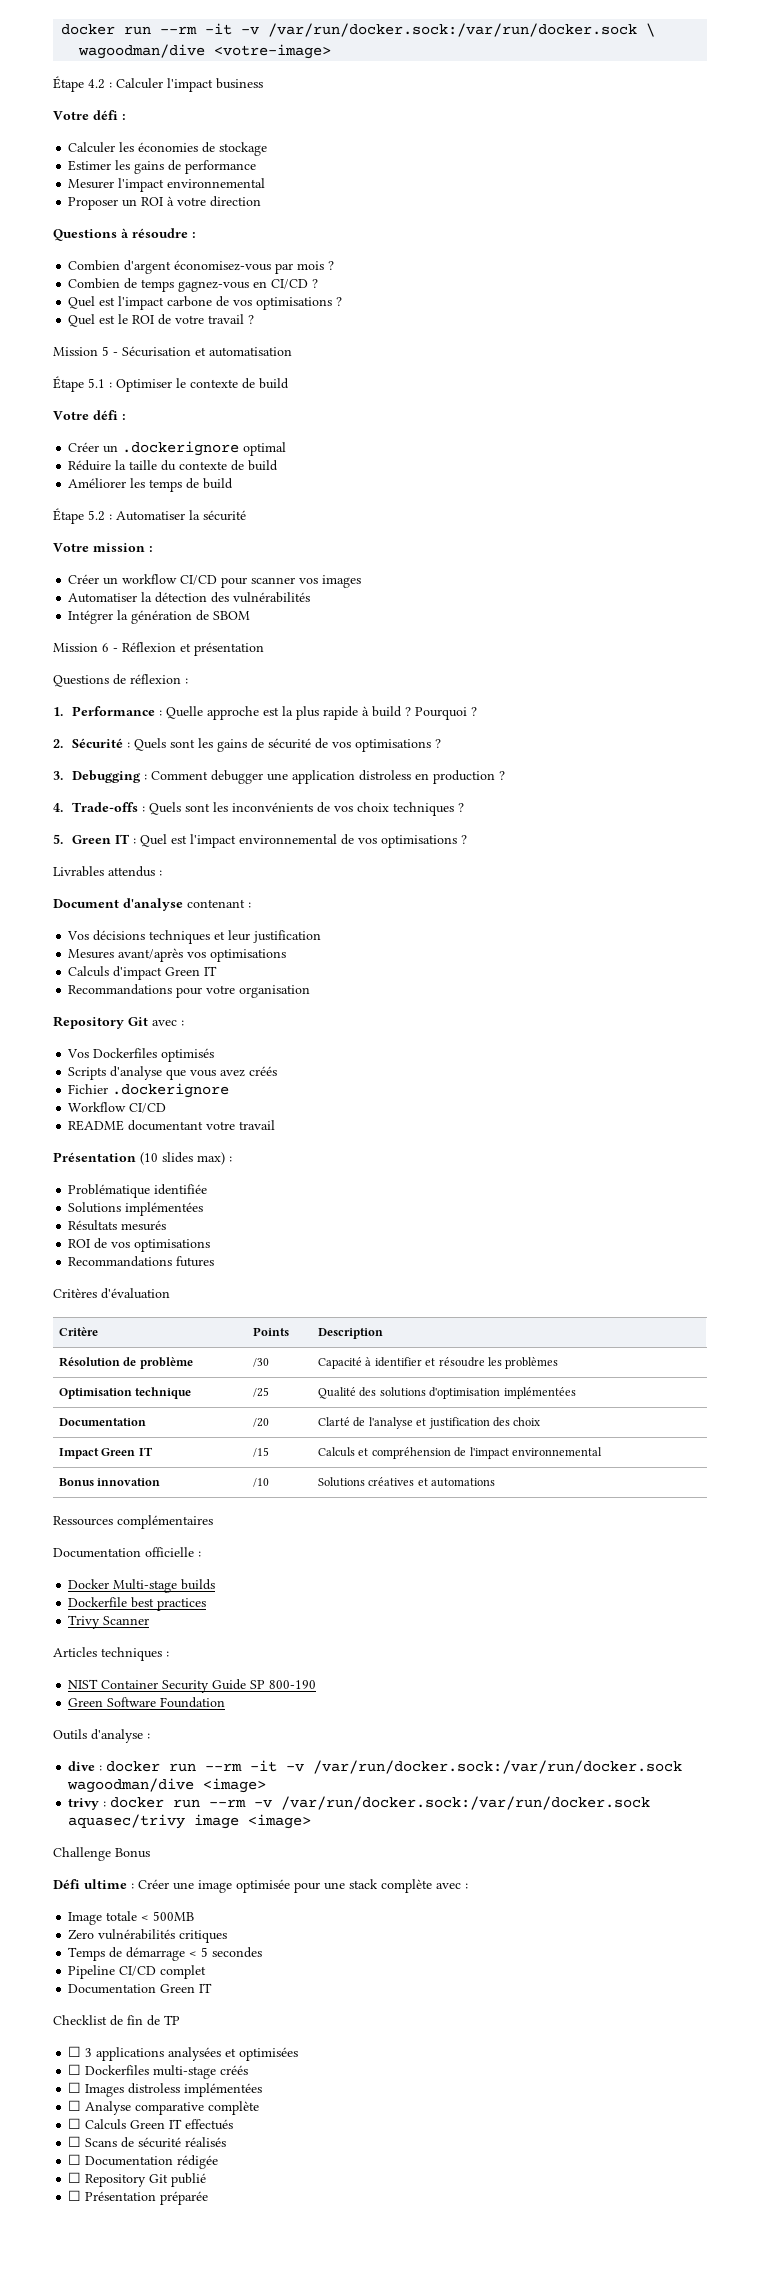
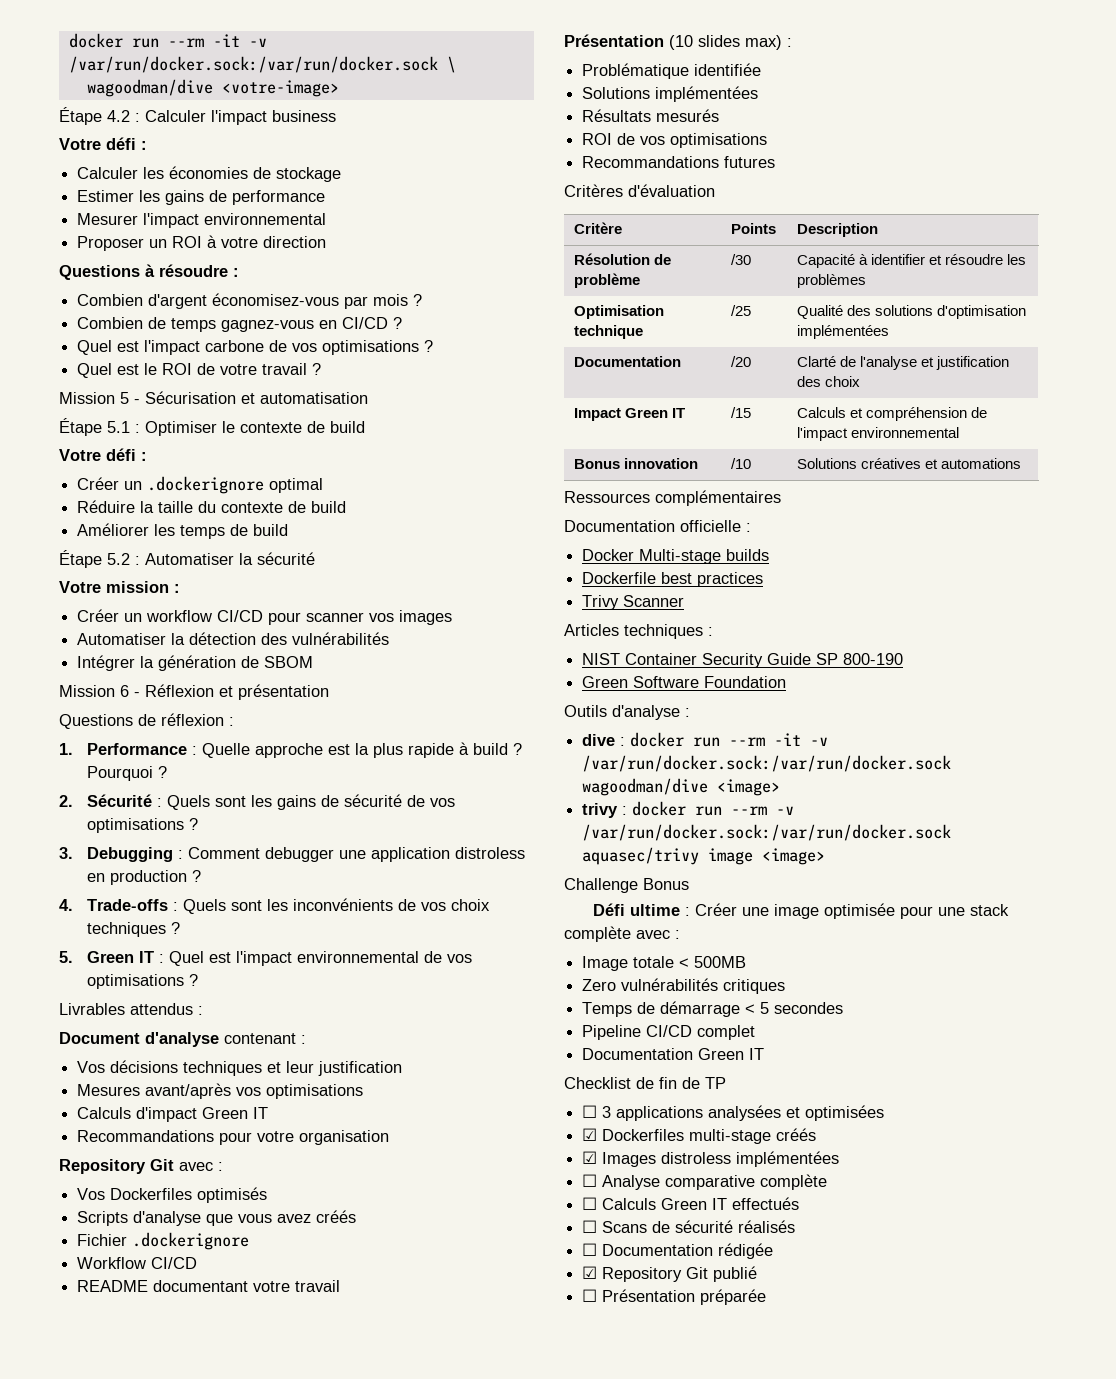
- ☐ Dockerfiles multi-stage créés
+ ☑ Dockerfiles multi-stage créés
- ☐ Images distroless implémentées
+ ☑ Images distroless implémentées
- ☐ Repository Git publié
+ ☑ Repository Git publié

